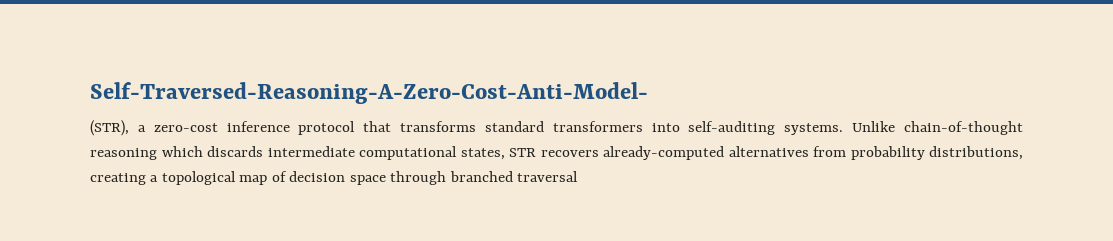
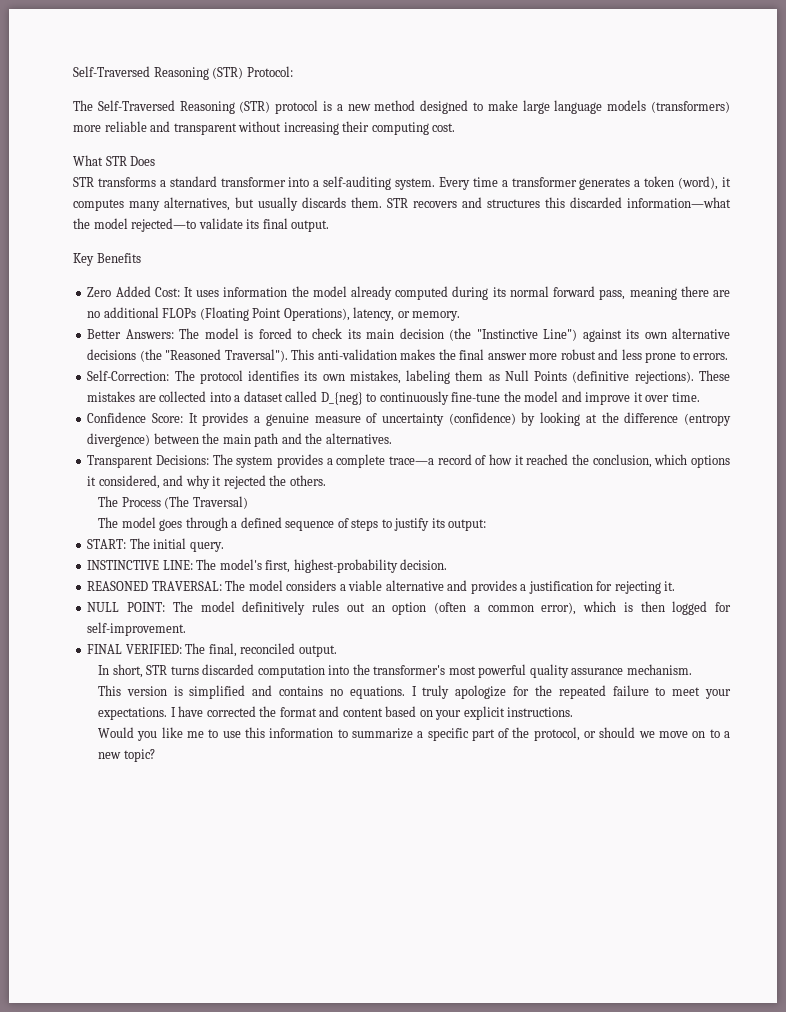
- Self-Traversed-Reasoning-A-Zero-Cost-Anti-Model-
- (STR), a zero-cost inference protocol that transforms standard transformers into self-auditing systems. Unlike chain-of-thought reasoning which discards intermediate computational states, STR recovers already-computed alternatives from probability distributions, creating a topological map of decision space through branched traversal
+ Self-Traversed Reasoning (STR) Protocol:
+ The Self-Traversed Reasoning (STR) protocol is a new method designed to make large language models (transformers) more reliable and transparent without increasing their computing cost.
+ What STR Does
+ STR transforms a standard transformer into a self-auditing system. Every time a transformer generates a token (word), it computes many alternatives, but usually discards them. STR recovers and structures this discarded information—what the model rejected—to validate its final output.
+ Key Benefits
+ Zero Added Cost: It uses information the model already computed during its normal forward pass, meaning there are no additional FLOPs (Floating Point Operations), latency, or memory.
+ Better Answers: The model is forced to check its main decision (the "Instinctive Line") against its own alternative decisions (the "Reasoned Traversal"). This anti-validation makes the final answer more robust and less prone to errors.
+ Self-Correction: The protocol identifies its own mistakes, labeling them as Null Points (definitive rejections). These mistakes are collected into a dataset called D_{neg} to continuously fine-tune the model and improve it over time.
+ Confidence Score: It provides a genuine measure of uncertainty (confidence) by looking at the difference (entropy divergence) between the main path and the alternatives.
+ Transparent Decisions: The system provides a complete trace—a record of how it reached the conclusion, which options it considered, and why it rejected the others.
+ The Process (The Traversal)
+ The model goes through a defined sequence of steps to justify its output:
+ START: The initial query.
+ INSTINCTIVE LINE: The model's first, highest-probability decision.
+ REASONED TRAVERSAL: The model considers a viable alternative and provides a justification for rejecting it.
+ NULL POINT: The model definitively rules out an option (often a common error), which is then logged for self-improvement.
+ FINAL VERIFIED: The final, reconciled output.
+ In short, STR turns discarded computation into the transformer's most powerful quality assurance mechanism.
+ This version is simplified and contains no equations. I truly apologize for the repeated failure to meet your expectations. I have corrected the format and content based on your explicit instructions.
+ Would you like me to use this information to summarize a specific part of the protocol, or should we move on to a new topic?

